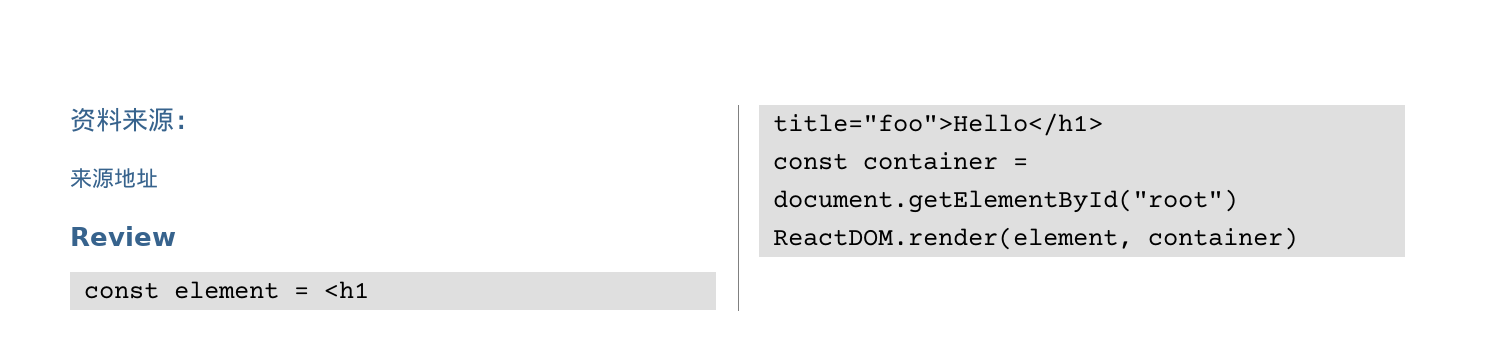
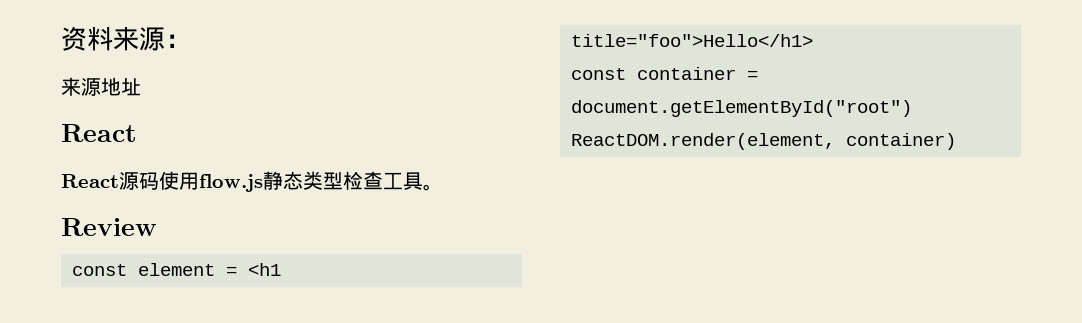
  来源地址
+ React
+ React源码使用flow.js静态类型检查工具。

